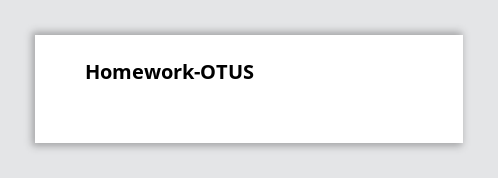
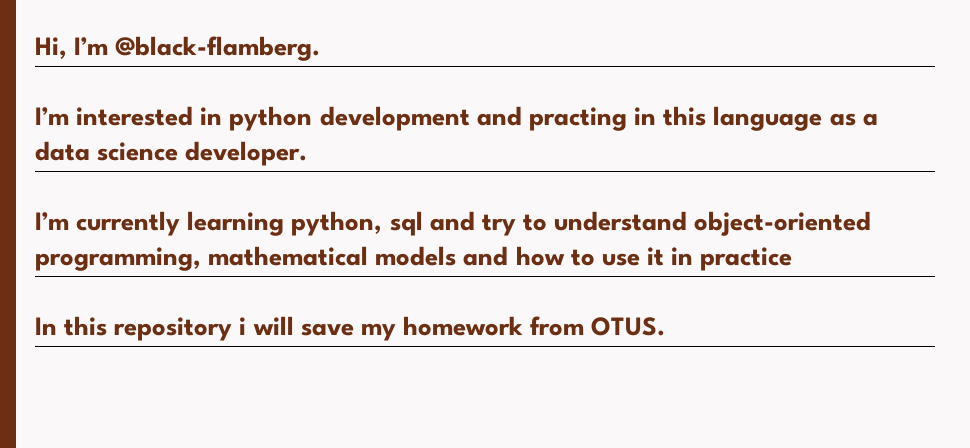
- Homework-OTUS
+ Hi, I’m @black-flamberg.
+ I’m interested in python development and practing in this language as a data science developer.
+ I’m currently learning python, sql and try to understand object-oriented programming, mathematical models and how to use it in practice
+ In this repository i will save my homework from OTUS.

